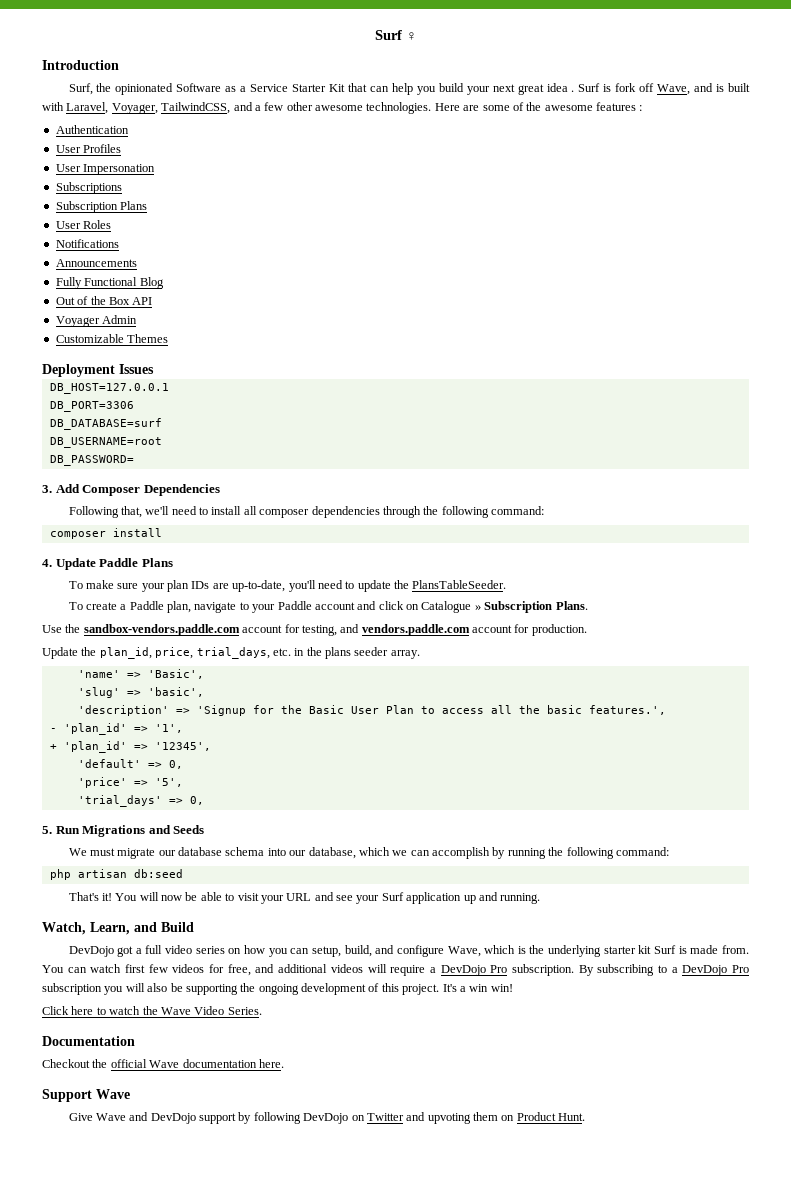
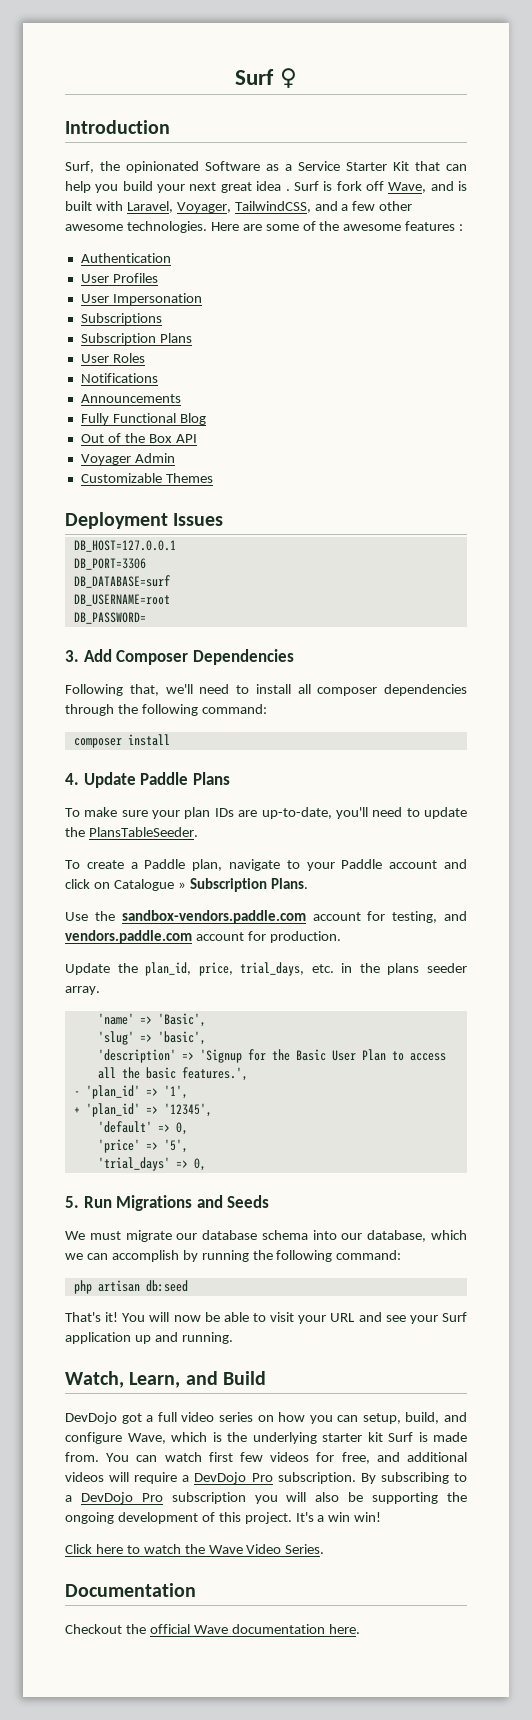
- Support Wave
- Give Wave and DevDojo support by following DevDojo on Twitter and upvoting them on Product Hunt.

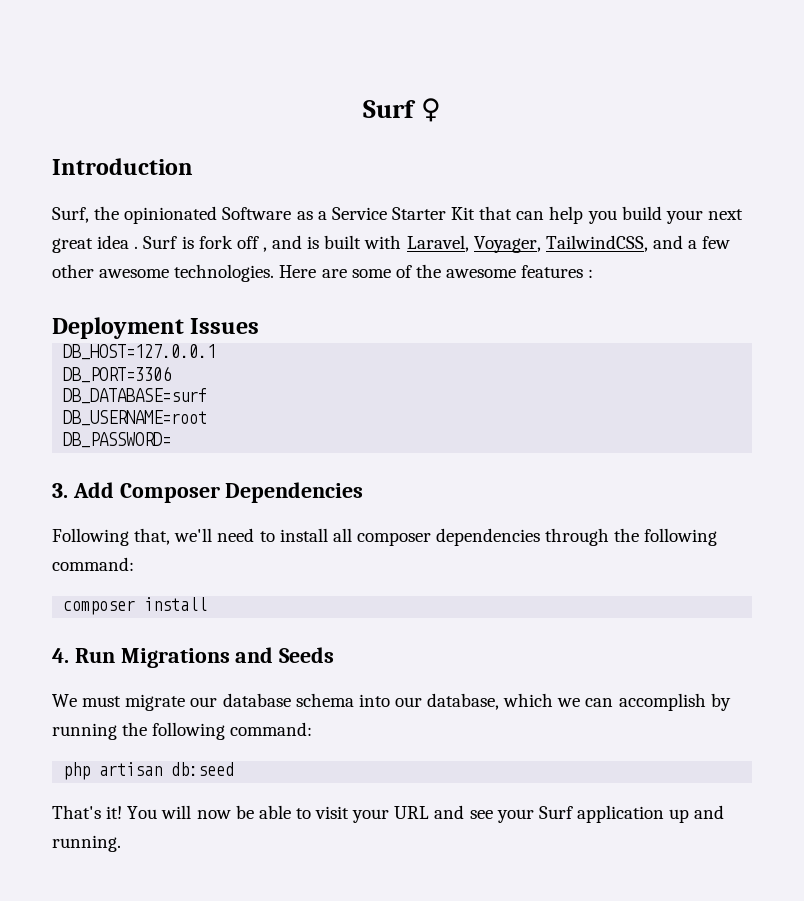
- Surf is fork off Wave, and is built with Laravel, Voyager, TailwindCSS, and a few other awesome technologies.
+ Surf is fork off , and is built with Laravel, Voyager, TailwindCSS, and a few other awesome technologies.
- Authentication
- User Profiles
- User Impersonation
- Subscriptions
- Subscription Plans
- User Roles
- Notifications
- Announcements
- Fully Functional Blog
- Out of the Box API
- Voyager Admin
- Customizable Themes
- 4. Update Paddle Plans
- To make sure your plan IDs are up-to-date, you'll need to update the PlansTableSeeder.
- To create a Paddle plan, navigate to your Paddle account and click on Catalogue » Subscription Plans.
- Use the sandbox-vendors.paddle.com account for testing, and vendors.paddle.com account for production.
- Update the plan_id, price, trial_days, etc. in the plans seeder array.
- 'name' => 'Basic',
- 'slug' => 'basic',
- 'description' => 'Signup for the Basic User Plan to access all the basic features.',
- - 'plan_id' => '1',
- + 'plan_id' => '12345',
- 'default' => 0,
- 'price' => '5',
- 'trial_days' => 0,
- 5. Run Migrations and Seeds
+ 4. Run Migrations and Seeds
- Watch, Learn, and Build
- DevDojo got a full video series on how you can setup, build, and configure Wave, which is the underlying starter kit Surf is made from. You can watch first few videos for free, and additional videos will require a DevDojo Pro subscription. By subscribing to a DevDojo Pro subscription you will also be supporting the ongoing development of this project. It's a win win!
- Click here to watch the Wave Video Series.
- Documentation
- Checkout the official Wave documentation here.

